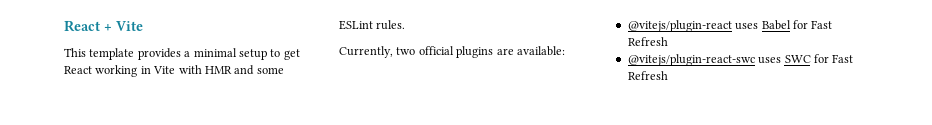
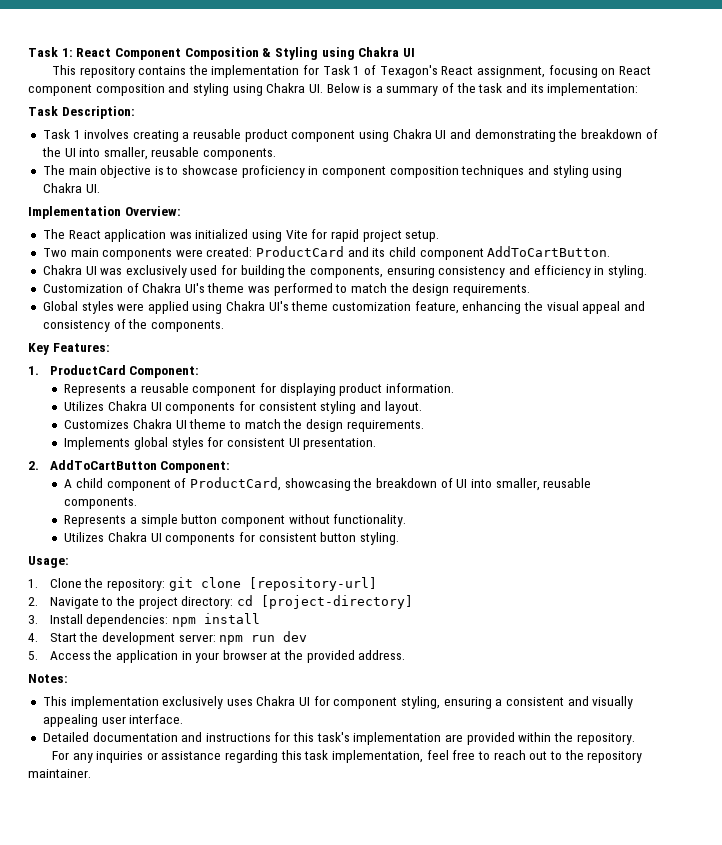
- React + Vite
- This template provides a minimal setup to get React working in Vite with HMR and some ESLint rules.
- Currently, two official plugins are available:
- @vitejs/plugin-react uses Babel for Fast Refresh
- @vitejs/plugin-react-swc uses SWC for Fast Refresh
+ Task 1: React Component Composition & Styling using Chakra UI
+ This repository contains the implementation for Task 1 of Texagon's React assignment, focusing on React component composition and styling using Chakra UI. Below is a summary of the task and its implementation:
+ Task Description:
+ Task 1 involves creating a reusable product component using Chakra UI and demonstrating the breakdown of the UI into smaller, reusable components.
+ The main objective is to showcase proficiency in component composition techniques and styling using Chakra UI.
+ Implementation Overview:
+ The React application was initialized using Vite for rapid project setup.
+ Two main components were created: ProductCard and its child component AddToCartButton.
+ Chakra UI was exclusively used for building the components, ensuring consistency and efficiency in styling.
+ Customization of Chakra UI's theme was performed to match the design requirements.
+ Global styles were applied using Chakra UI's theme customization feature, enhancing the visual appeal and consistency of the components.
+ Key Features:
+ 1. ProductCard Component:
+ Represents a reusable component for displaying product information.
+ Utilizes Chakra UI components for consistent styling and layout.
+ Customizes Chakra UI theme to match the design requirements.
+ Implements global styles for consistent UI presentation.
+ 2. AddToCartButton Component:
+ A child component of ProductCard, showcasing the breakdown of UI into smaller, reusable components.
+ Represents a simple button component without functionality.
+ Utilizes Chakra UI components for consistent button styling.
+ Usage:
+ 1. Clone the repository: git clone [repository-url]
+ 2. Navigate to the project directory: cd [project-directory]
+ 3. Install dependencies: npm install
+ 4. Start the development server: npm run dev
+ 5. Access the application in your browser at the provided address.
+ Notes:
+ This implementation exclusively uses Chakra UI for component styling, ensuring a consistent and visually appealing user interface.
+ Detailed documentation and instructions for this task's implementation are provided within the repository.
+ For any inquiries or assistance regarding this task implementation, feel free to reach out to the repository maintainer.

